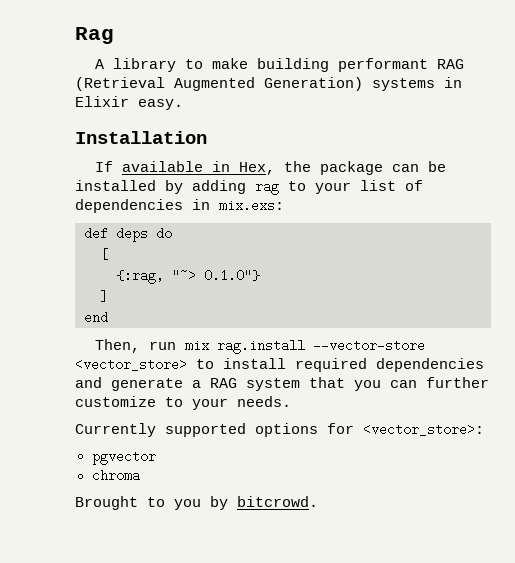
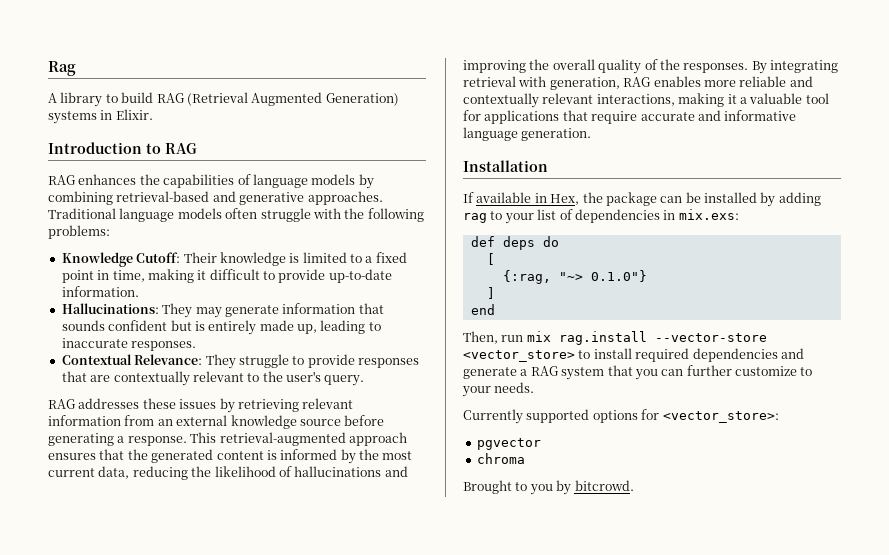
- A library to make building performant RAG (Retrieval Augmented Generation) systems in Elixir easy.
+ A library to build RAG (Retrieval Augmented Generation) systems in Elixir.
+ Introduction to RAG
+ RAG enhances the capabilities of language models by combining retrieval-based and generative approaches. Traditional language models often struggle with the following problems:
+ Knowledge Cutoff: Their knowledge is limited to a fixed point in time, making it difficult to provide up-to-date information.
+ Hallucinations: They may generate information that sounds confident but is entirely made up, leading to inaccurate responses.
+ Contextual Relevance: They struggle to provide responses that are contextually relevant to the user's query.
+ RAG addresses these issues by retrieving relevant information from an external knowledge source before generating a response. This retrieval-augmented approach ensures that the generated content is informed by the most current data, reducing the likelihood of hallucinations and improving the overall quality of the responses. By integrating retrieval with generation, RAG enables more reliable and contextually relevant interactions, making it a valuable tool for applications that require accurate and informative language generation.

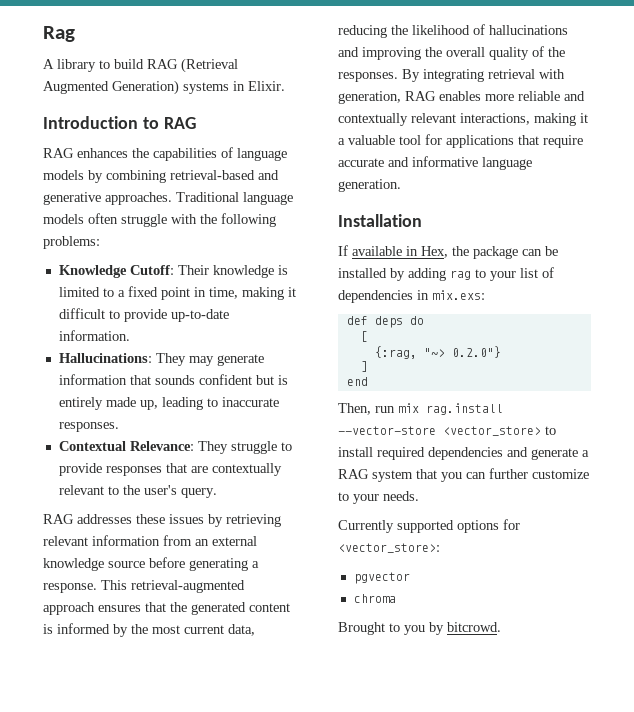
- {:rag, "~> 0.1.0"}
+ {:rag, "~> 0.2.0"}

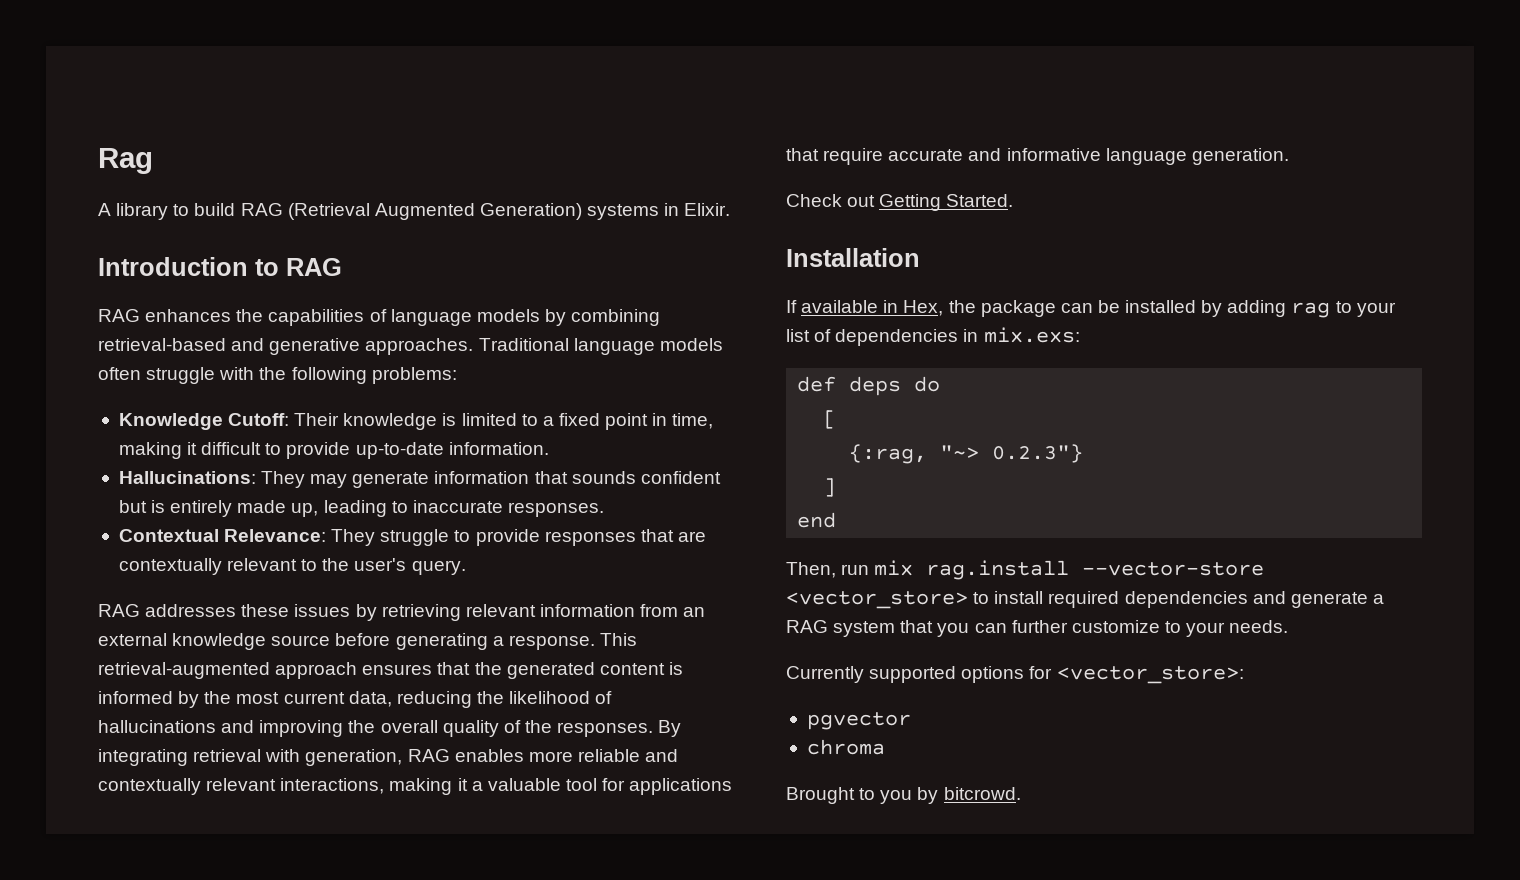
+ Check out Getting Started.
- {:rag, "~> 0.2.0"}
+ {:rag, "~> 0.2.3"}

